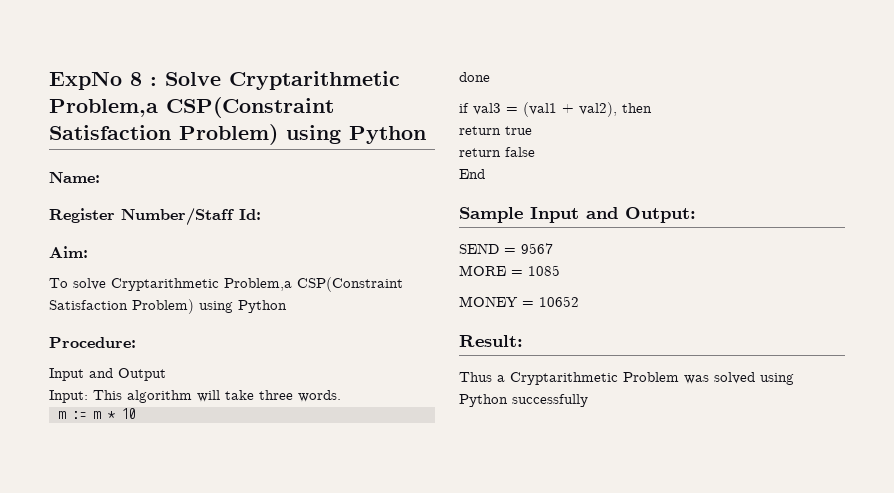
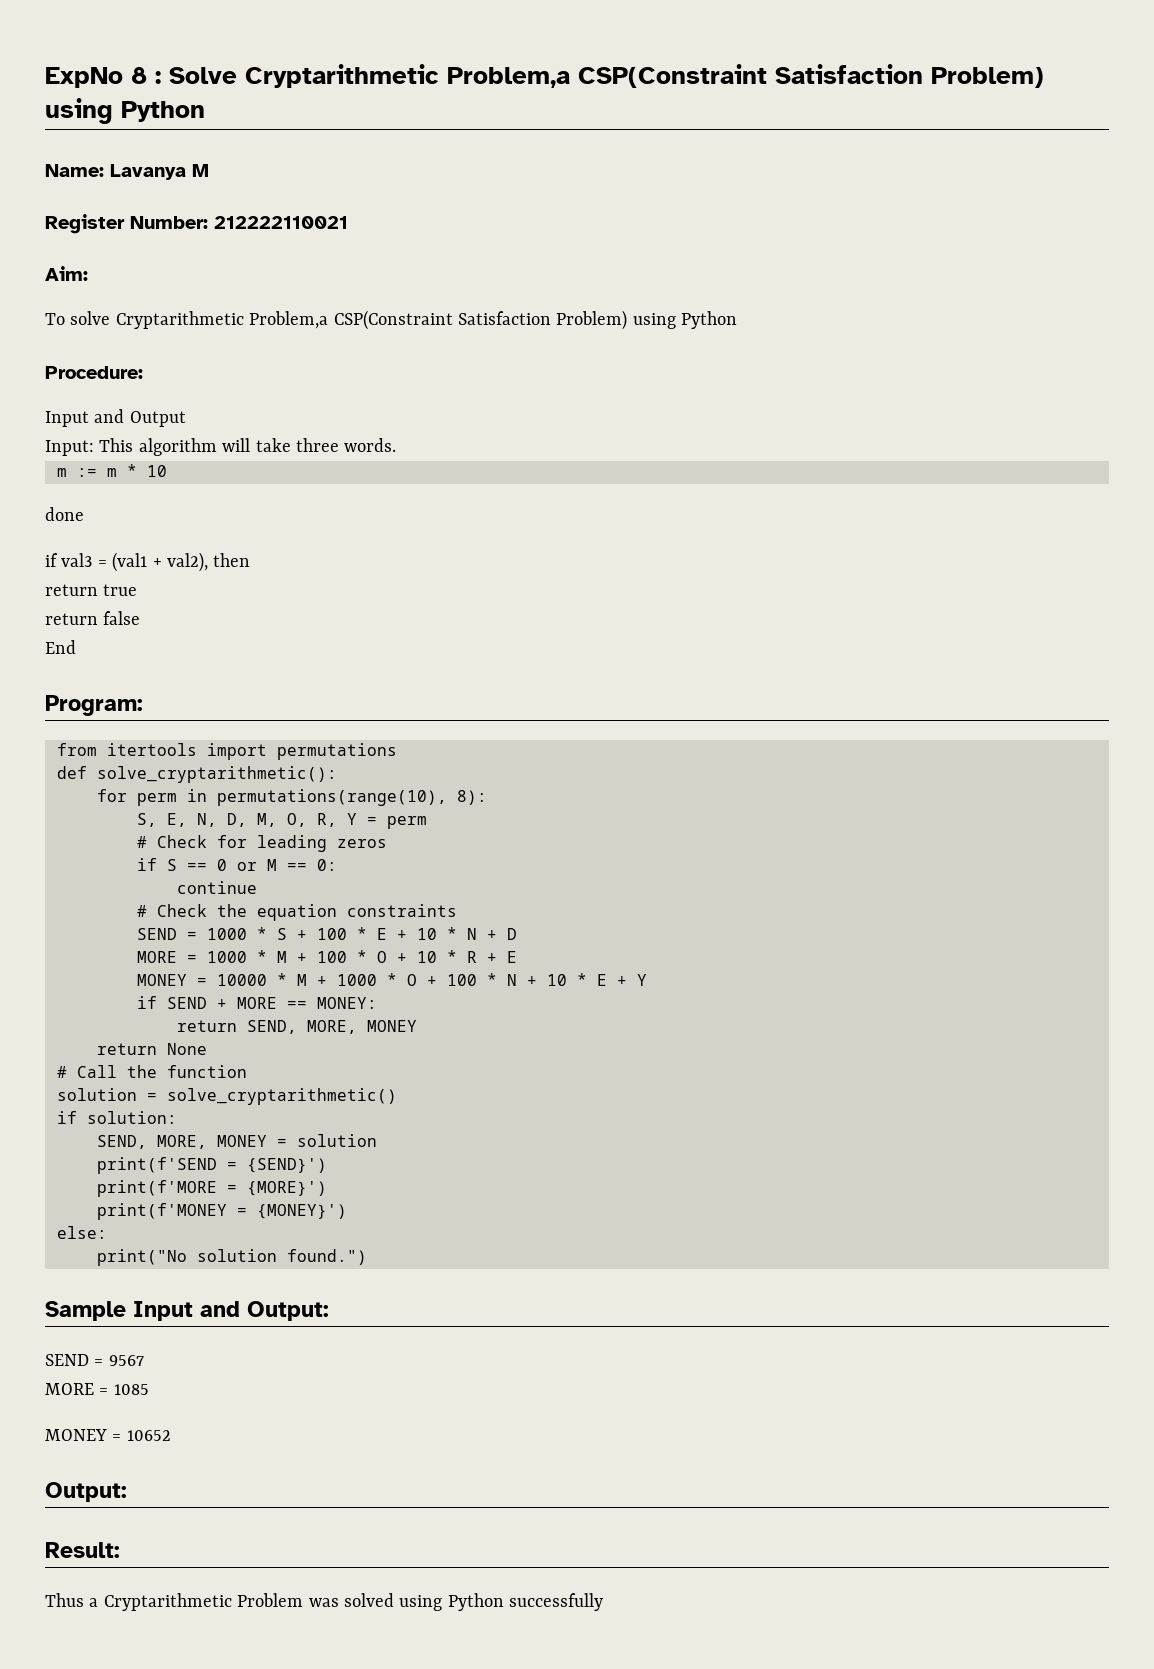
- Name:
+ Name: Lavanya M
- Register Number/Staff Id:
+ Register Number: 212222110021
+ Program:
+ from itertools import permutations
+ def solve_cryptarithmetic():
+ for perm in permutations(range(10), 8):
+ S, E, N, D, M, O, R, Y = perm
+ # Check for leading zeros
+ if S == 0 or M == 0:
+ continue
+ # Check the equation constraints
+ SEND = 1000 * S + 100 * E + 10 * N + D
+ MORE = 1000 * M + 100 * O + 10 * R + E
+ MONEY = 10000 * M + 1000 * O + 100 * N + 10 * E + Y
+ if SEND + MORE == MONEY:
+ return SEND, MORE, MONEY
+ return None
+ # Call the function
+ solution = solve_cryptarithmetic()
+ if solution:
+ SEND, MORE, MONEY = solution
+ print(f'SEND = {SEND}')
+ print(f'MORE = {MORE}')
+ print(f'MONEY = {MONEY}')
+ else:
+ print("No solution found.")
  MONEY = 10652
+ Output:

